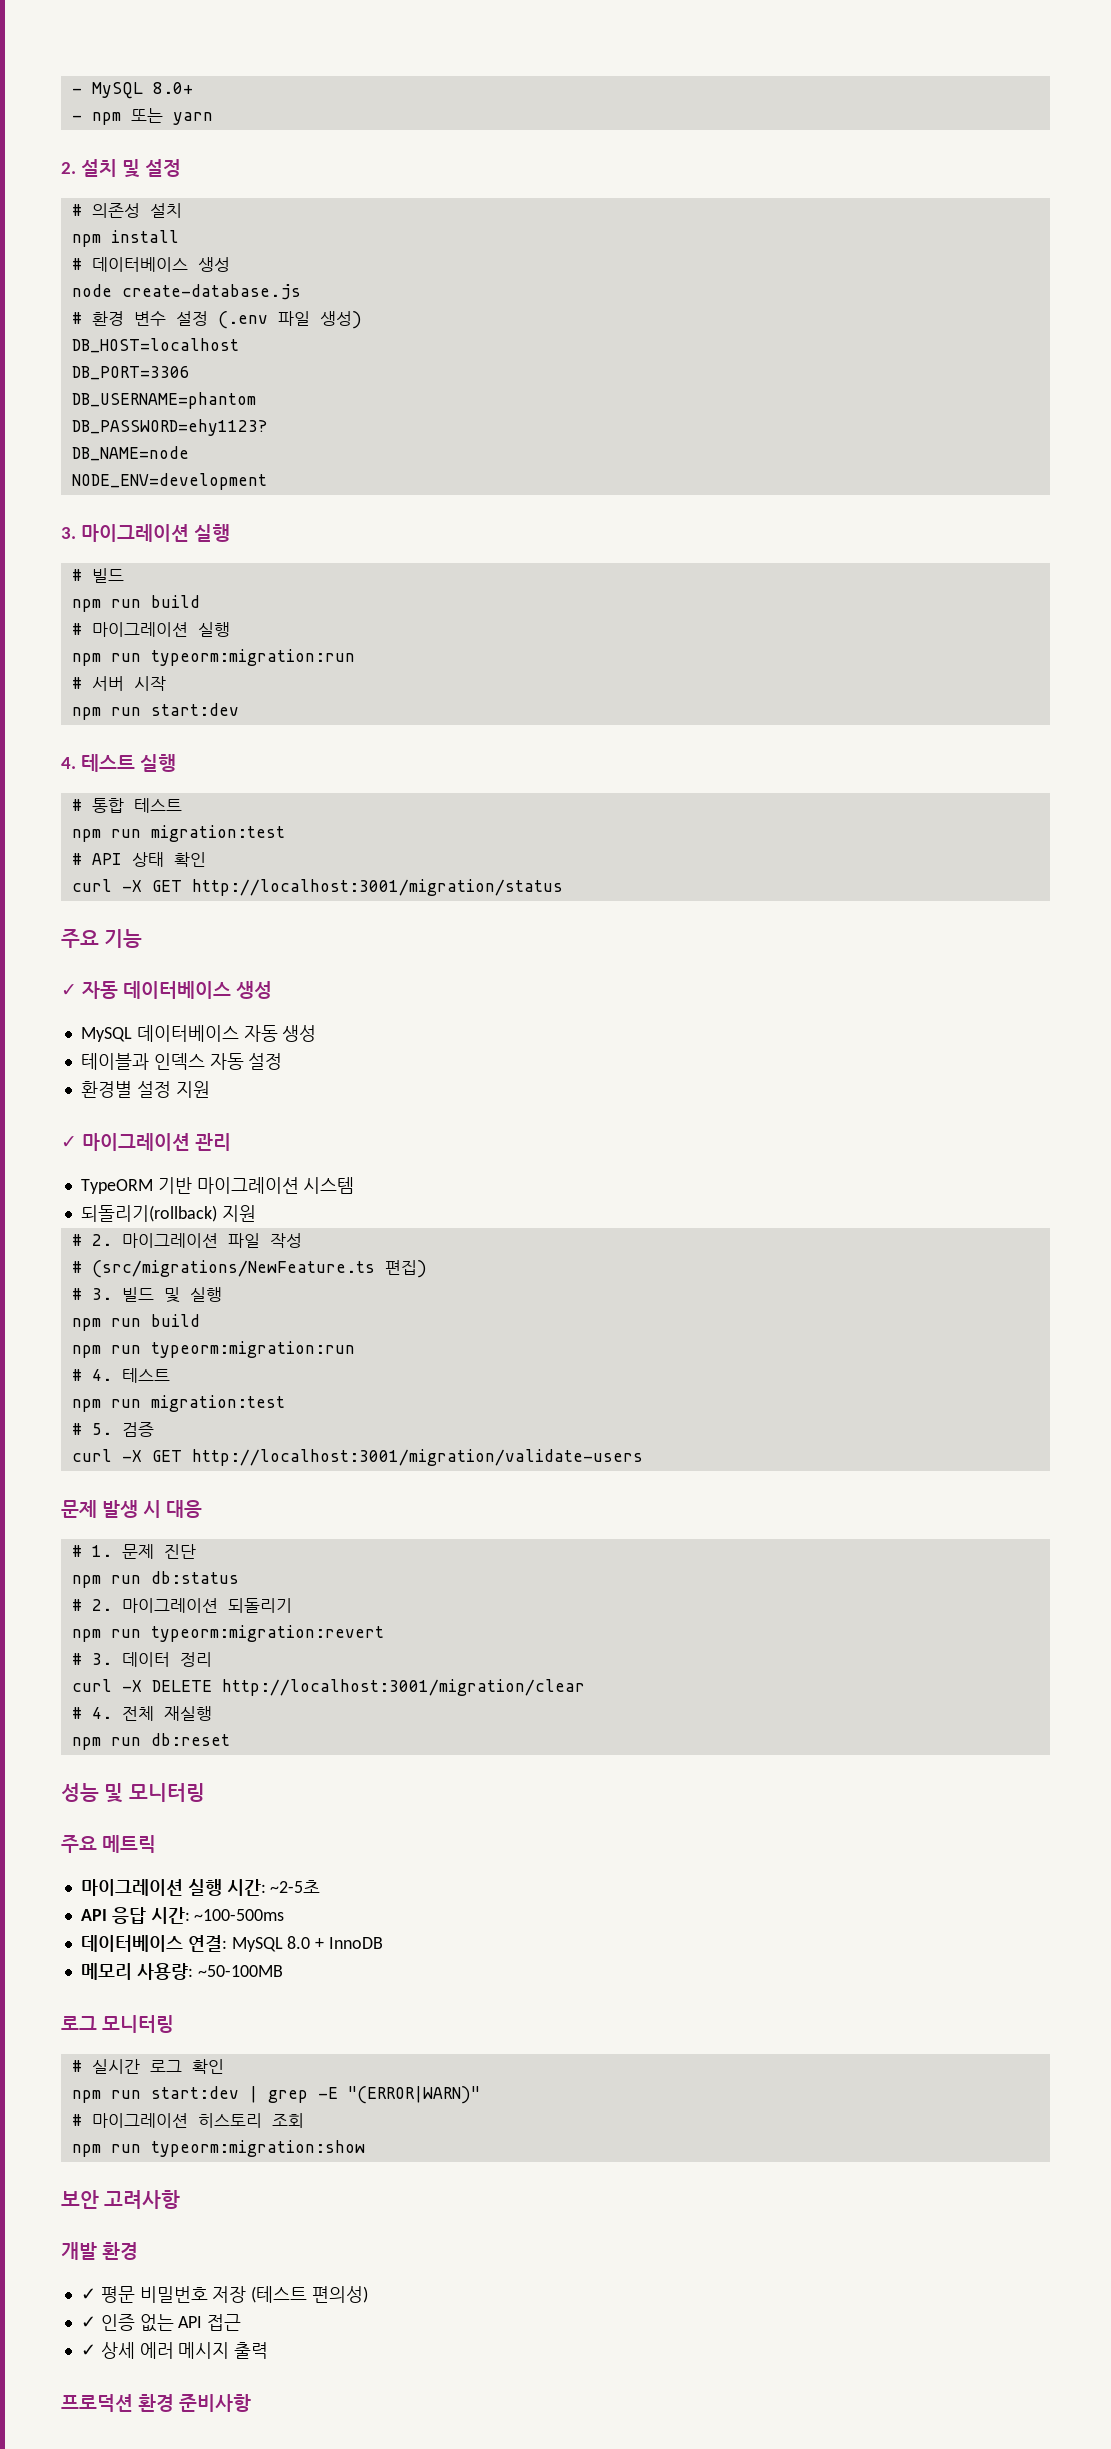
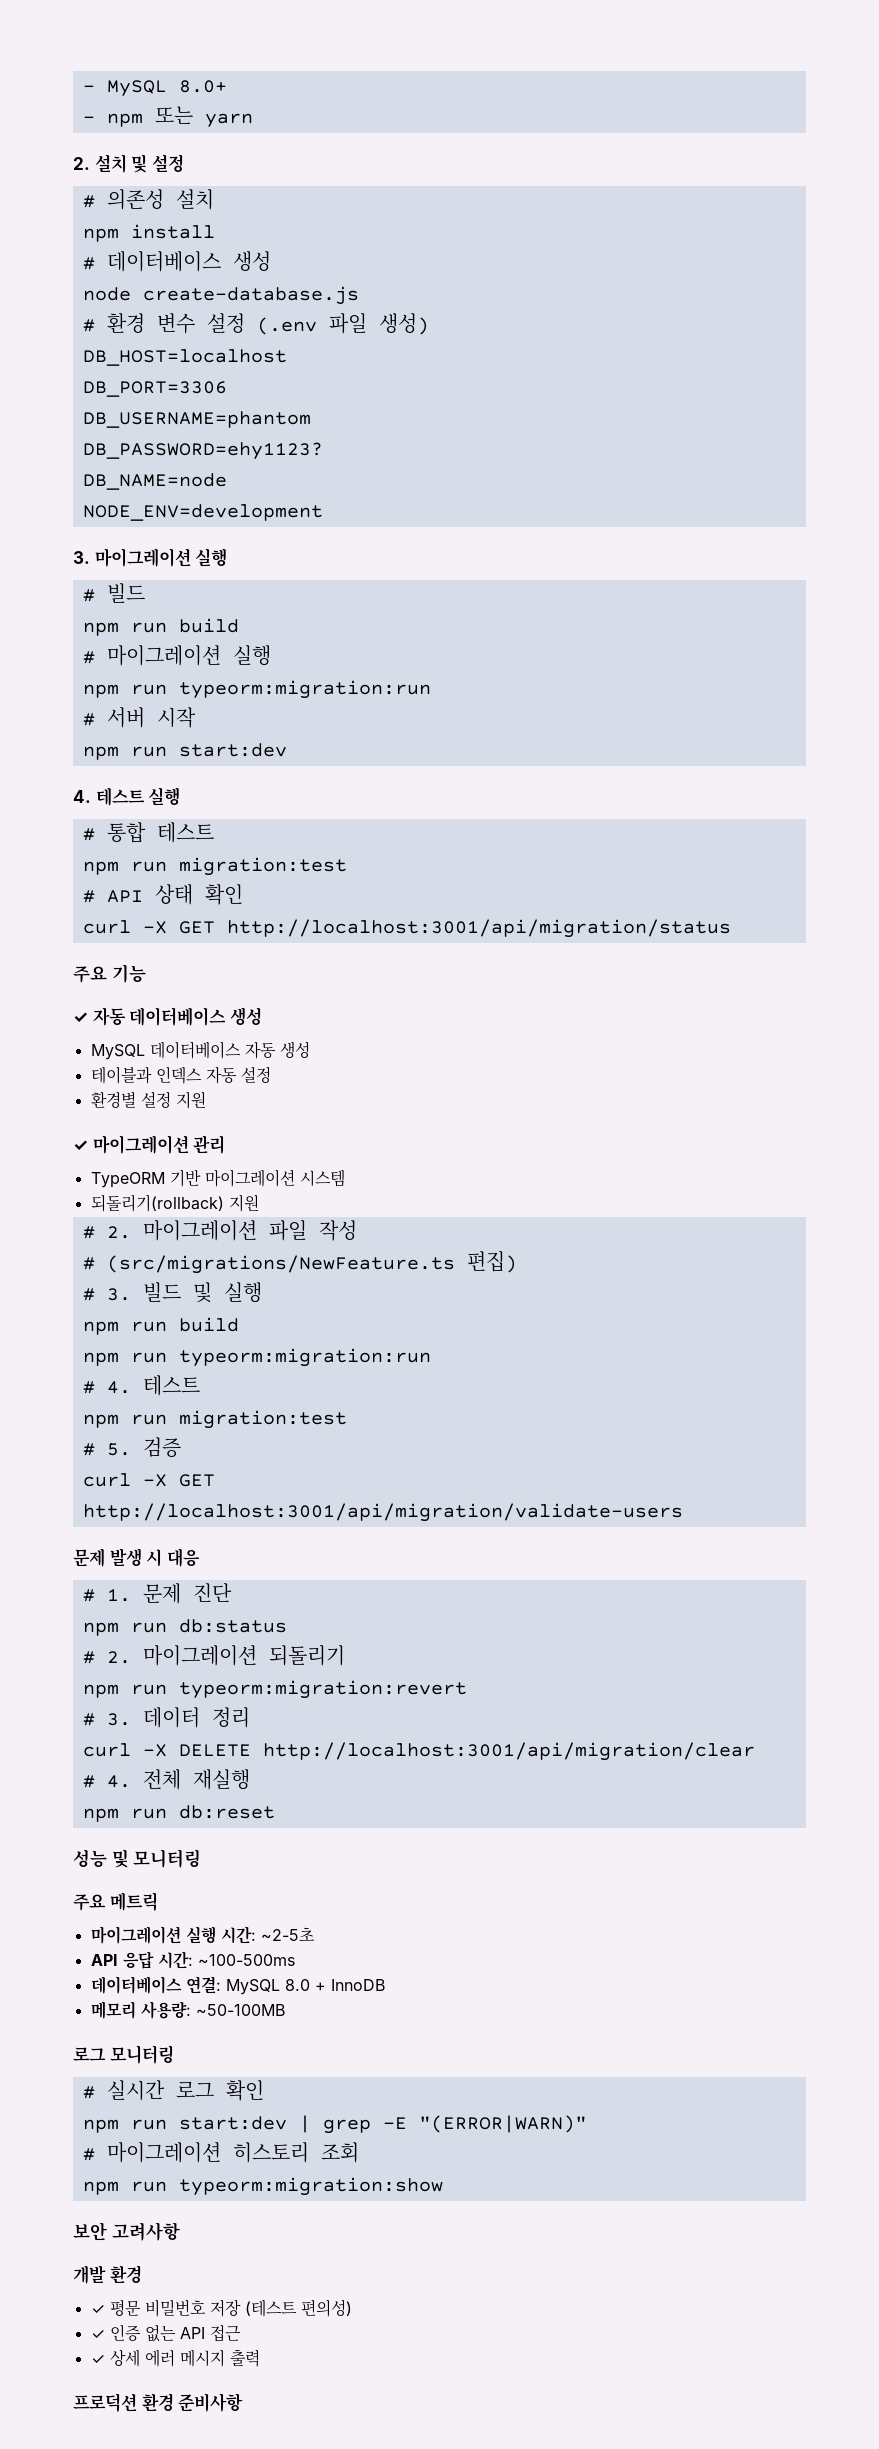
- curl -X GET http://localhost:3001/migration/status
+ curl -X GET http://localhost:3001/api/migration/status
- curl -X GET http://localhost:3001/migration/validate-users
+ curl -X GET http://localhost:3001/api/migration/validate-users
- curl -X DELETE http://localhost:3001/migration/clear
+ curl -X DELETE http://localhost:3001/api/migration/clear

